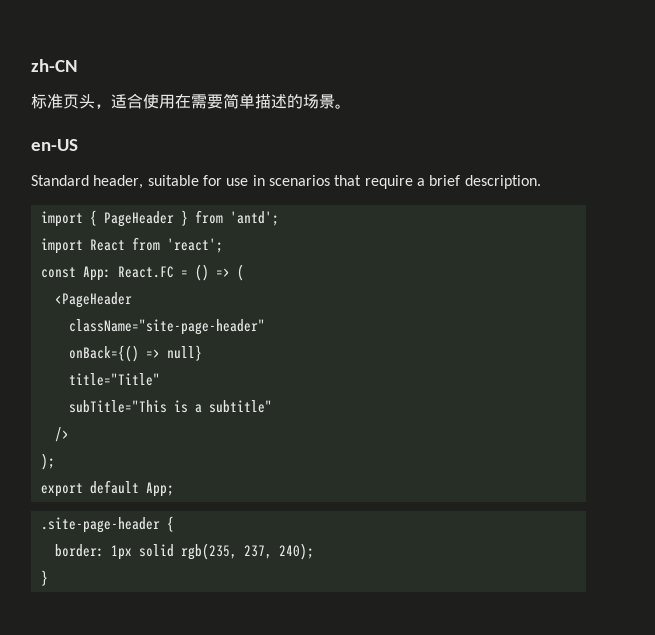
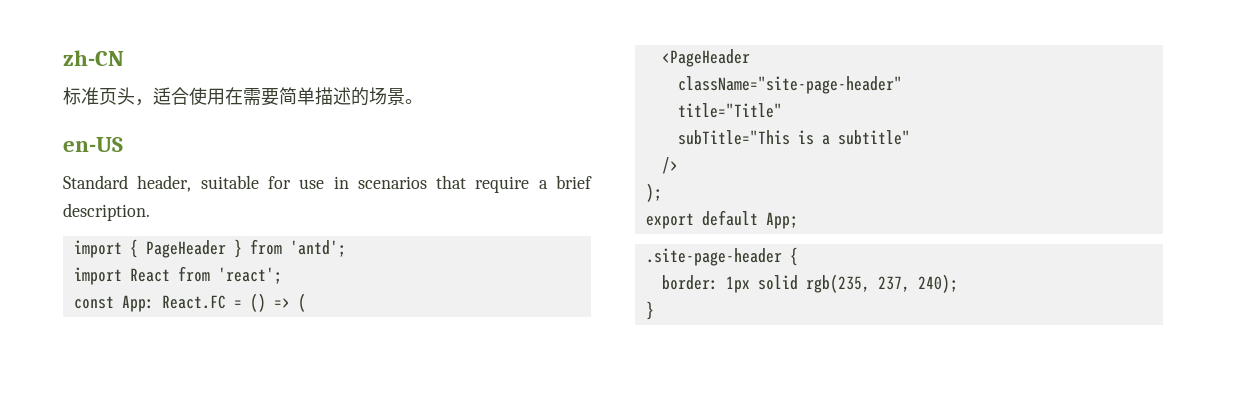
- onBack={() => null}

